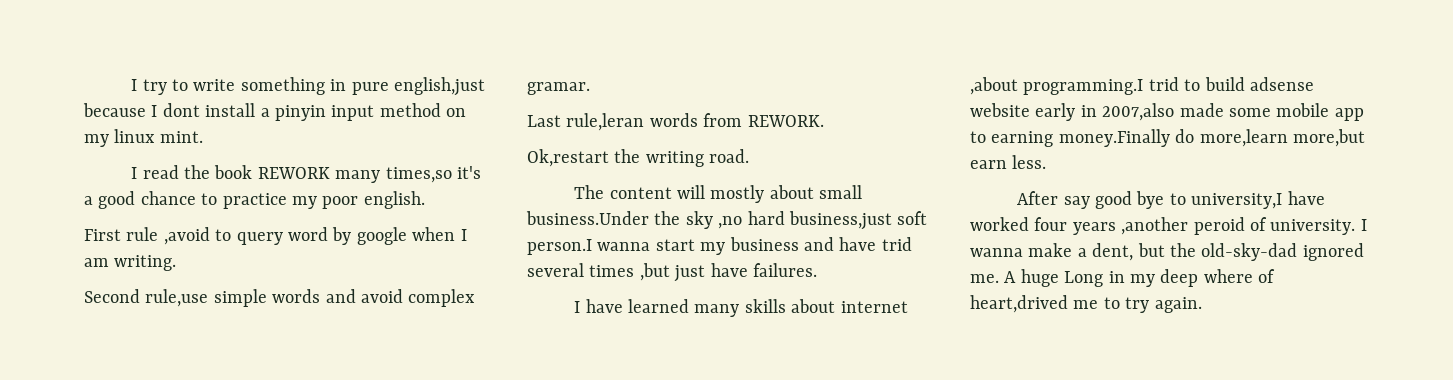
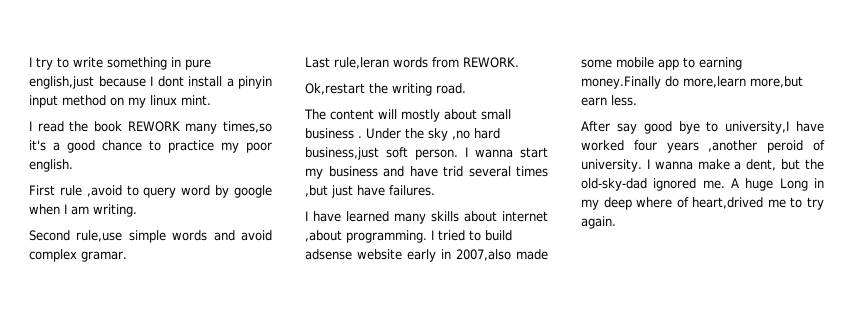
- The content will mostly about small business.Under the sky ,no hard business,just soft person.I wanna start my business and have trid several times ,but just have failures.
+ The content will mostly about small business . Under the sky ,no hard business,just soft person. I wanna start my business and have trid several times ,but just have failures.
- I have learned many skills about internet ,about programming.I trid to build adsense website early in 2007,also made some mobile app to earning money.Finally do more,learn more,but earn less.
+ I have learned many skills about internet ,about programming. I tried to build adsense website early in 2007,also made some mobile app to earning money.Finally do more,learn more,but earn less.

